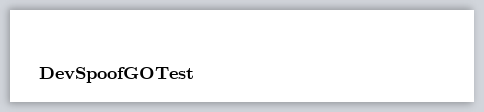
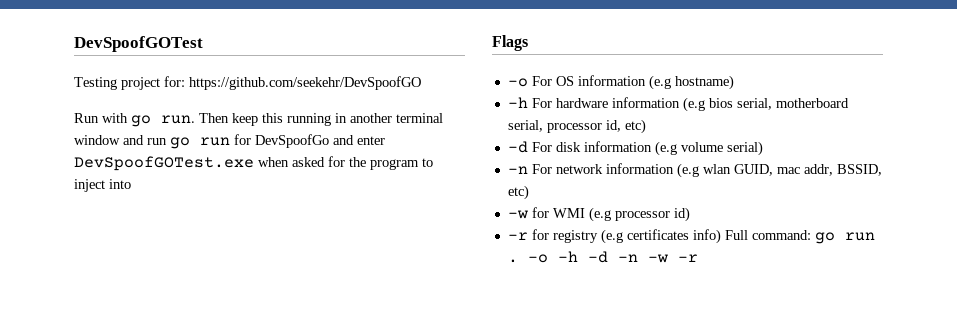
+ Testing project for: https://github.com/seekehr/DevSpoofGO
+ Run with go run. Then keep this running in another terminal window and run go run for DevSpoofGo and enter DevSpoofGOTest.exe when asked for the program to inject into
+ Flags
+ -o For OS information (e.g hostname)
+ -h For hardware information (e.g bios serial, motherboard serial, processor id, etc)
+ -d For disk information (e.g volume serial)
+ -n For network information (e.g wlan GUID, mac addr, BSSID, etc)
+ -w for WMI (e.g processor id)
+ -r for registry (e.g certificates info) Full command: go run . -o -h -d -n -w -r

